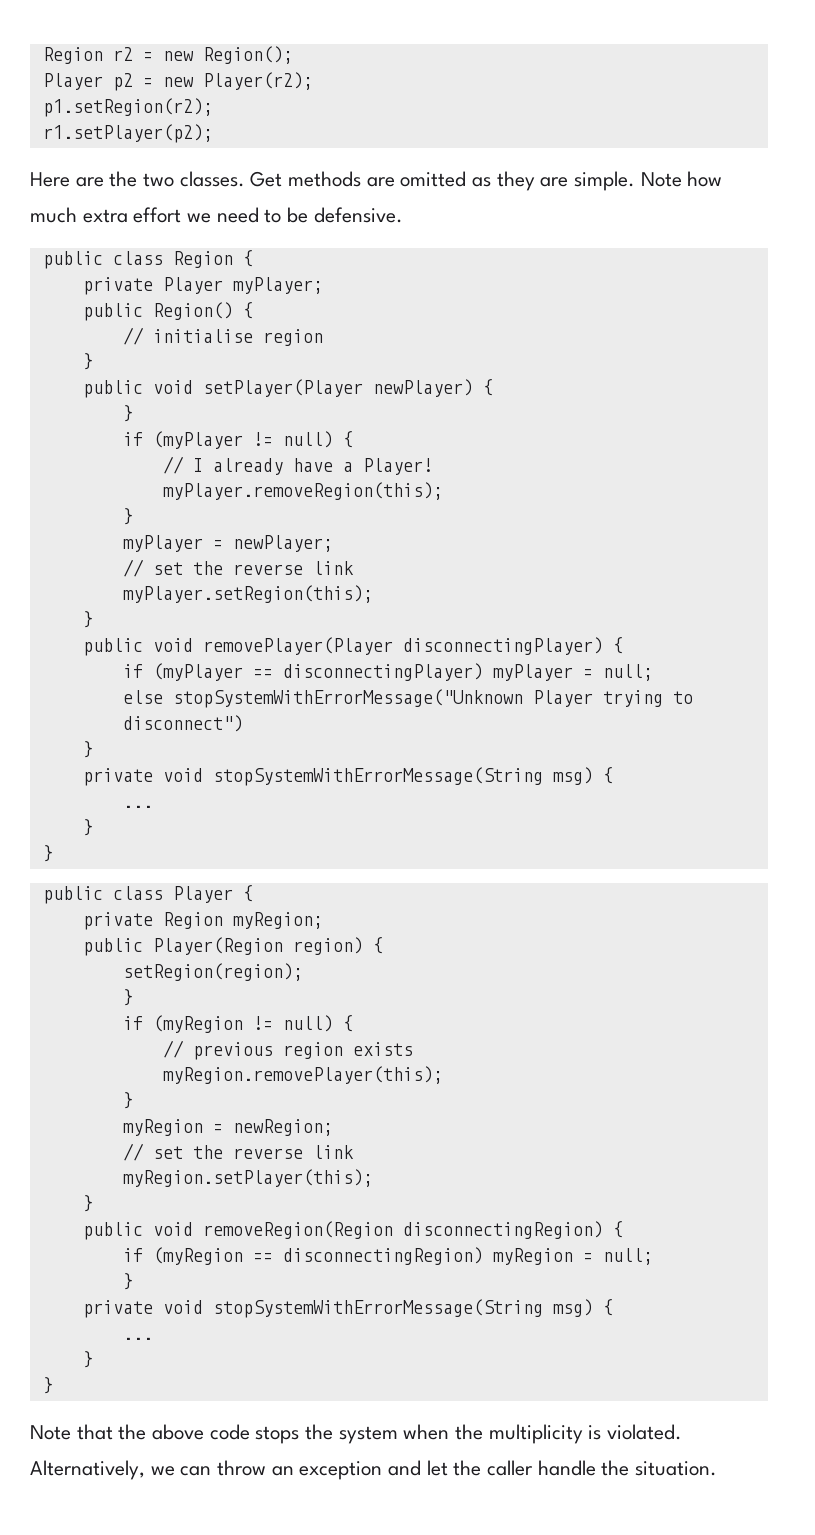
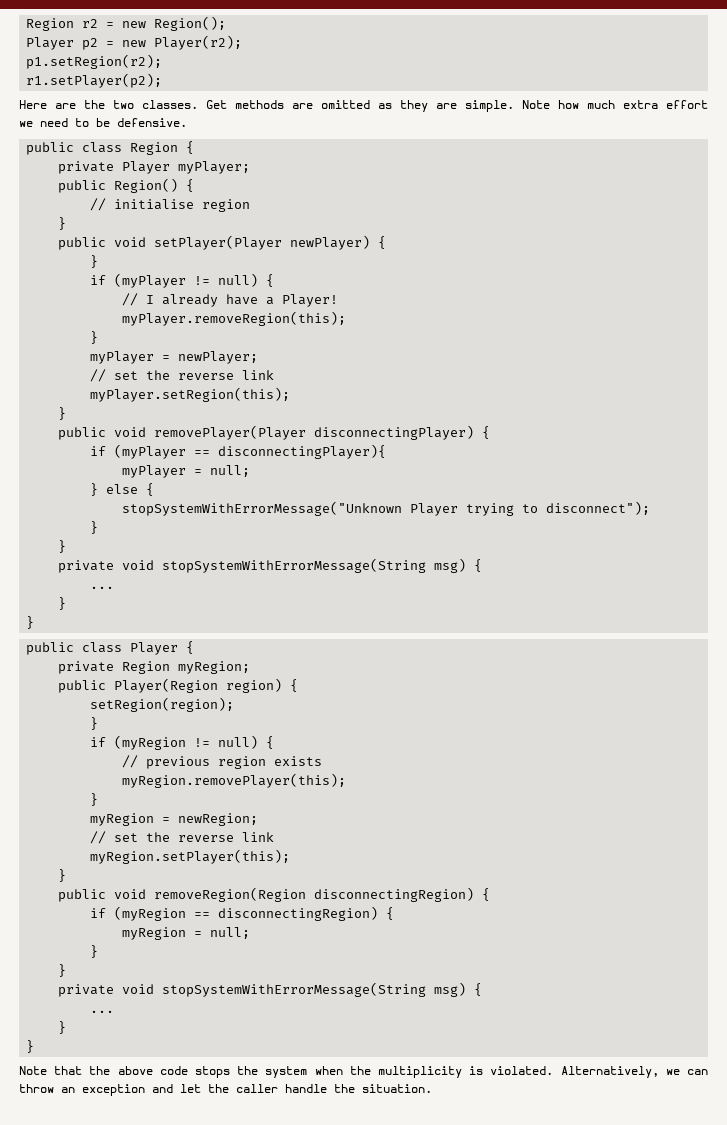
- if (myPlayer == disconnectingPlayer) myPlayer = null;
+ if (myPlayer == disconnectingPlayer){
+ myPlayer = null;
- else stopSystemWithErrorMessage("Unknown Player trying to disconnect")
+ } else {
+ stopSystemWithErrorMessage("Unknown Player trying to disconnect");
+ }
- if (myRegion == disconnectingRegion) myRegion = null;
+ if (myRegion == disconnectingRegion) {
+ myRegion = null;
+ }

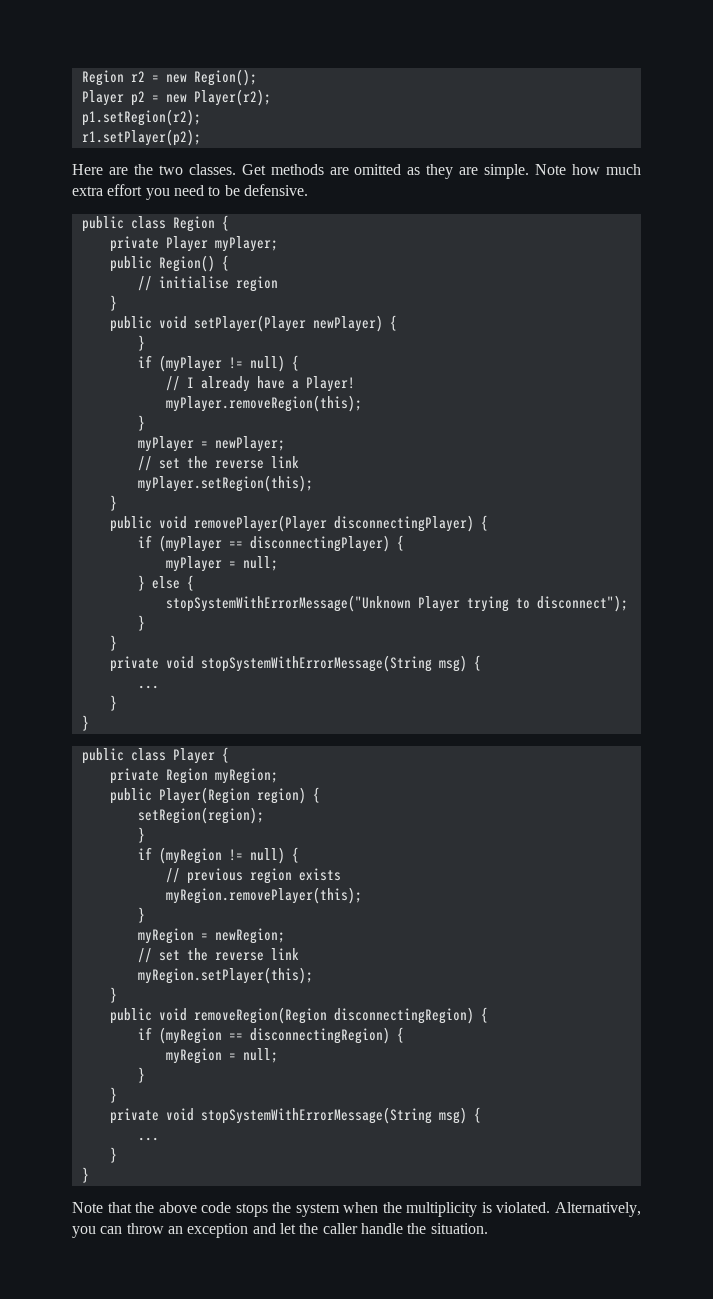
- Note how much extra effort we need to be defensive.
+ Note how much extra effort you need to be defensive.
- if (myPlayer == disconnectingPlayer){
+ if (myPlayer == disconnectingPlayer) {
- Alternatively, we can throw an exception and let the caller handle the situation.
+ Alternatively, you can throw an exception and let the caller handle the situation.

